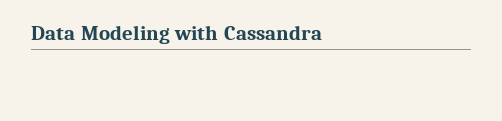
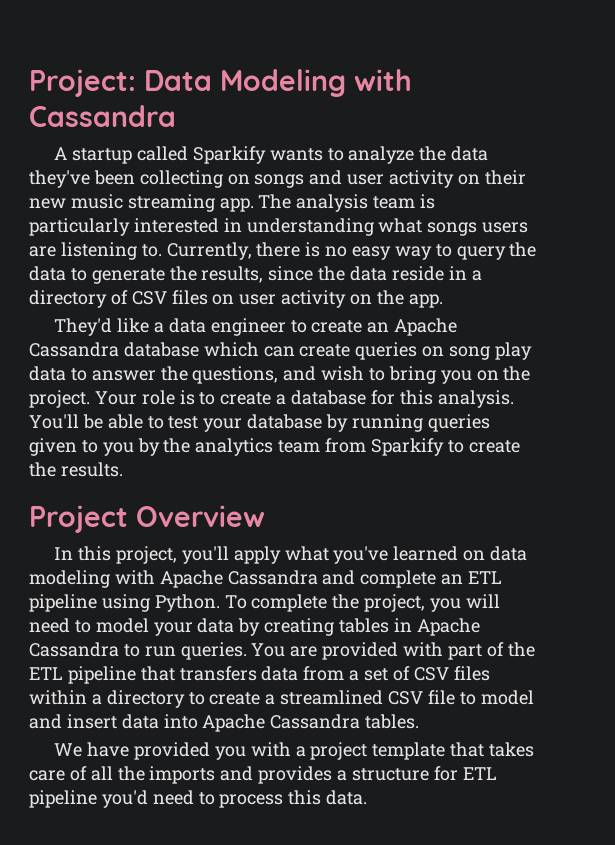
- Data Modeling with Cassandra
+ Project: Data Modeling with Cassandra
+ A startup called Sparkify wants to analyze the data they've been collecting on songs and user activity on their new music streaming app. The analysis team is particularly interested in understanding what songs users are listening to. Currently, there is no easy way to query the data to generate the results, since the data reside in a directory of CSV files on user activity on the app.
+ They'd like a data engineer to create an Apache Cassandra database which can create queries on song play data to answer the questions, and wish to bring you on the project. Your role is to create a database for this analysis. You'll be able to test your database by running queries given to you by the analytics team from Sparkify to create the results.
+ Project Overview
+ In this project, you'll apply what you've learned on data modeling with Apache Cassandra and complete an ETL pipeline using Python. To complete the project, you will need to model your data by creating tables in Apache Cassandra to run queries. You are provided with part of the ETL pipeline that transfers data from a set of CSV files within a directory to create a streamlined CSV file to model and insert data into Apache Cassandra tables.
+ We have provided you with a project template that takes care of all the imports and provides a structure for ETL pipeline you'd need to process this data.

